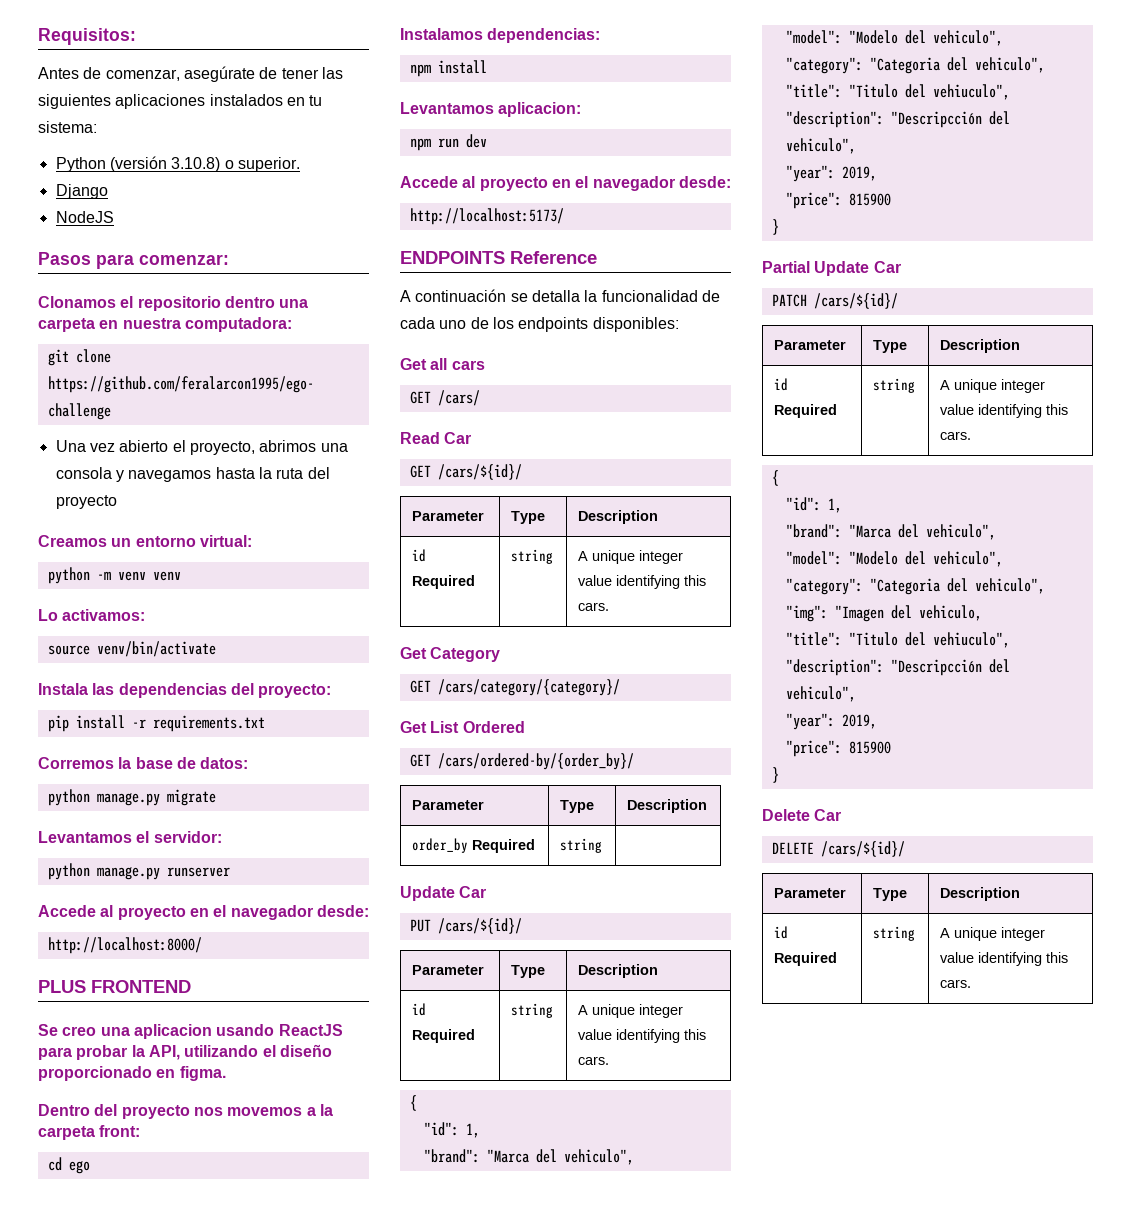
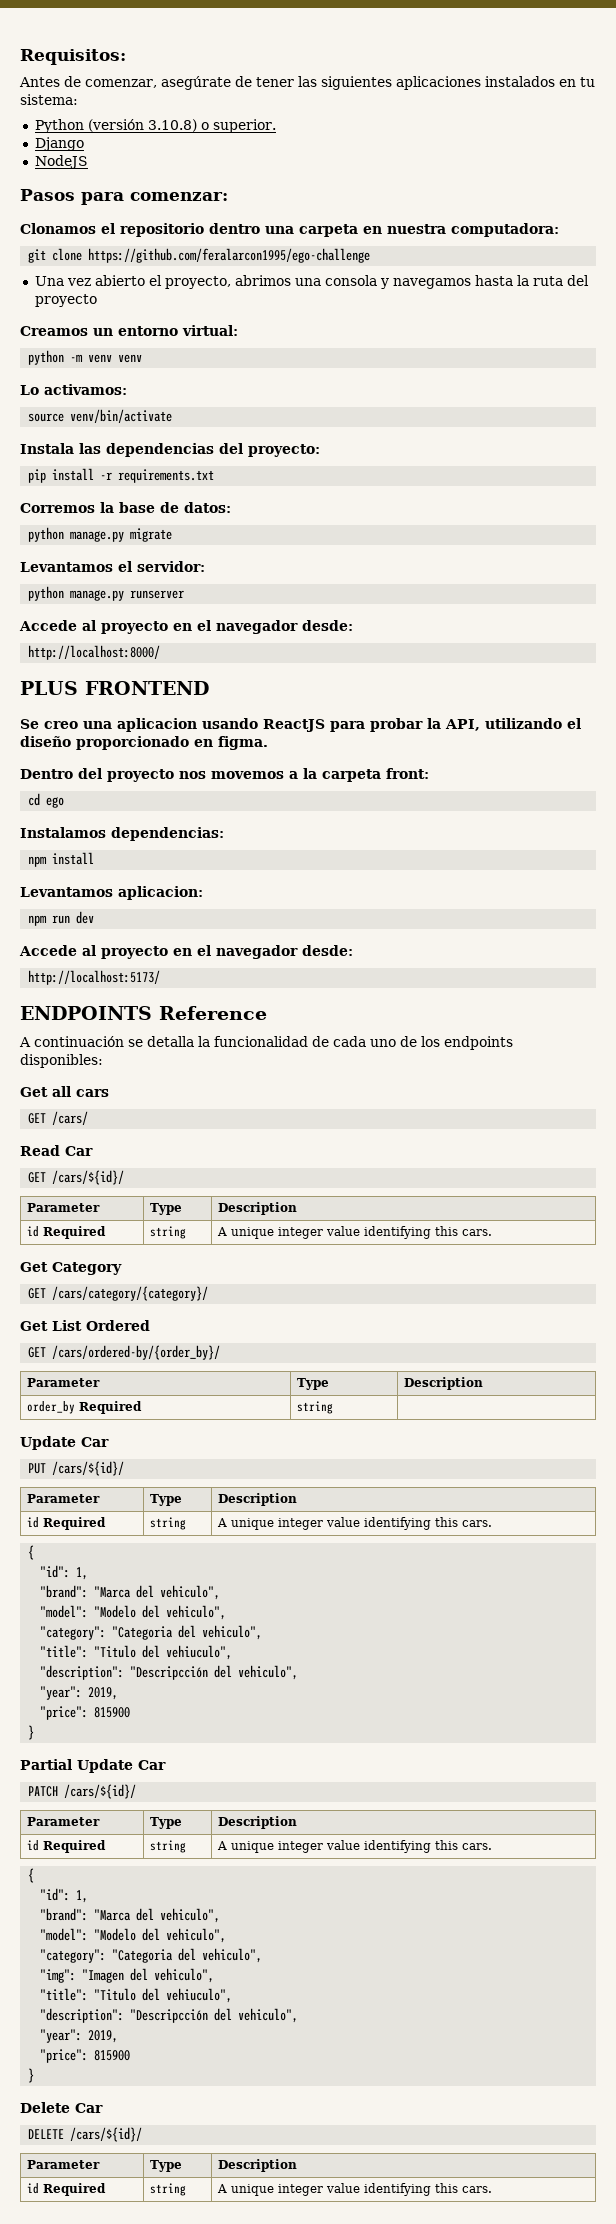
- "img": "Imagen del vehiculo,
+ "img": "Imagen del vehiculo",

